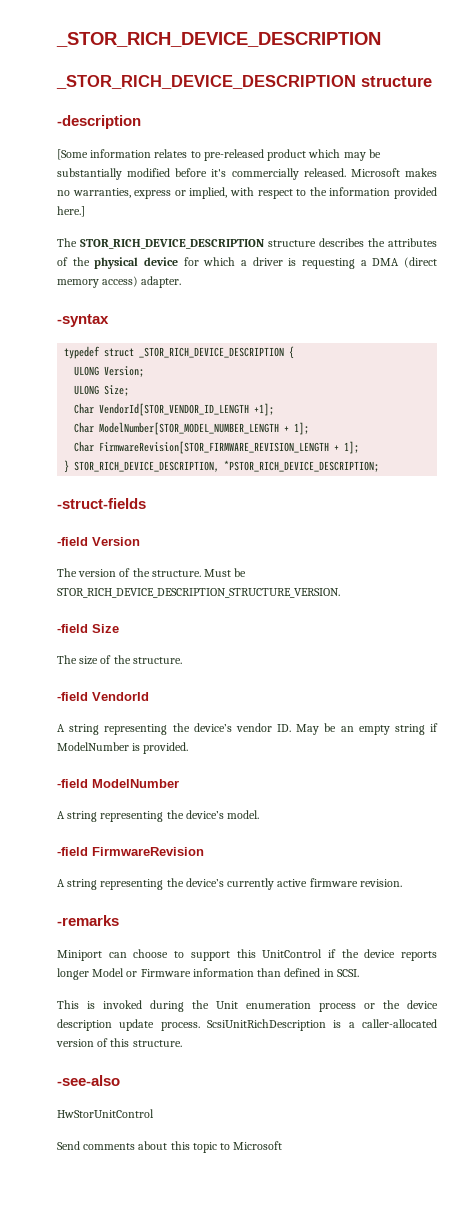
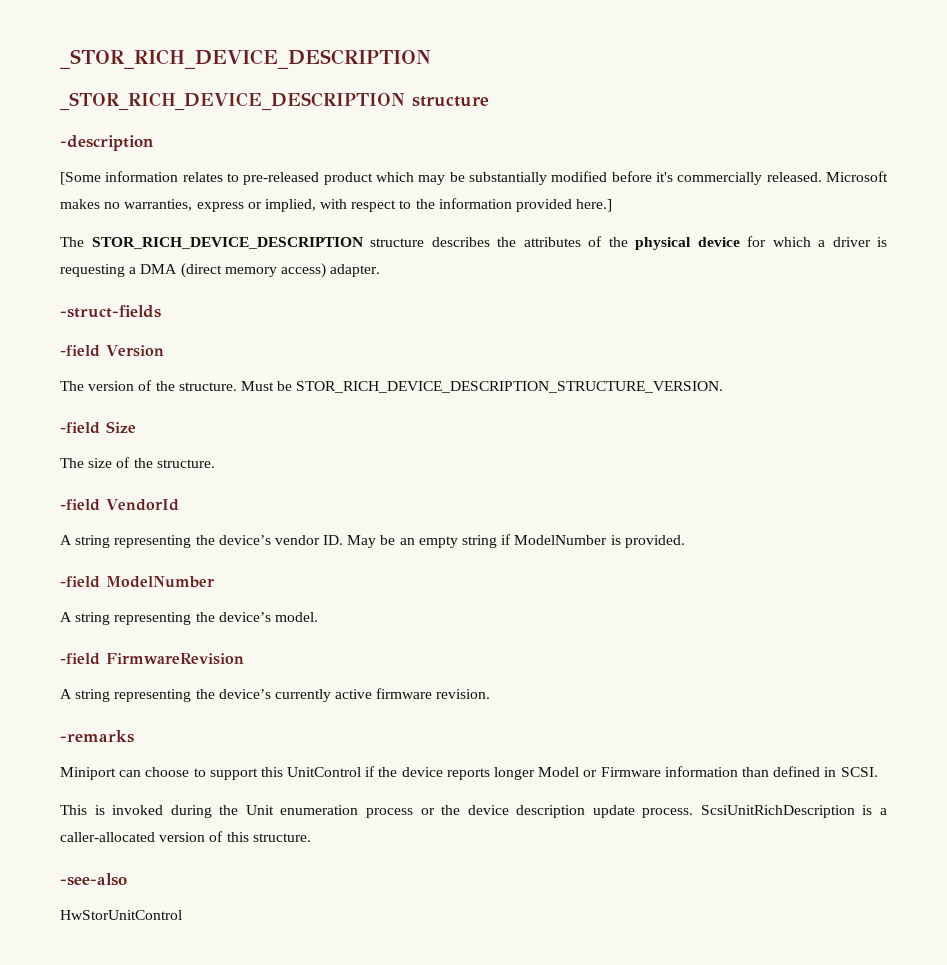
- -syntax
- typedef struct _STOR_RICH_DEVICE_DESCRIPTION {
- ULONG Version;
- ULONG Size;
- Char VendorId[STOR_VENDOR_ID_LENGTH +1];
- Char ModelNumber[STOR_MODEL_NUMBER_LENGTH + 1];
- Char FirmwareRevision[STOR_FIRMWARE_REVISION_LENGTH + 1];
- } STOR_RICH_DEVICE_DESCRIPTION, *PSTOR_RICH_DEVICE_DESCRIPTION;
- Send comments about this topic to Microsoft

